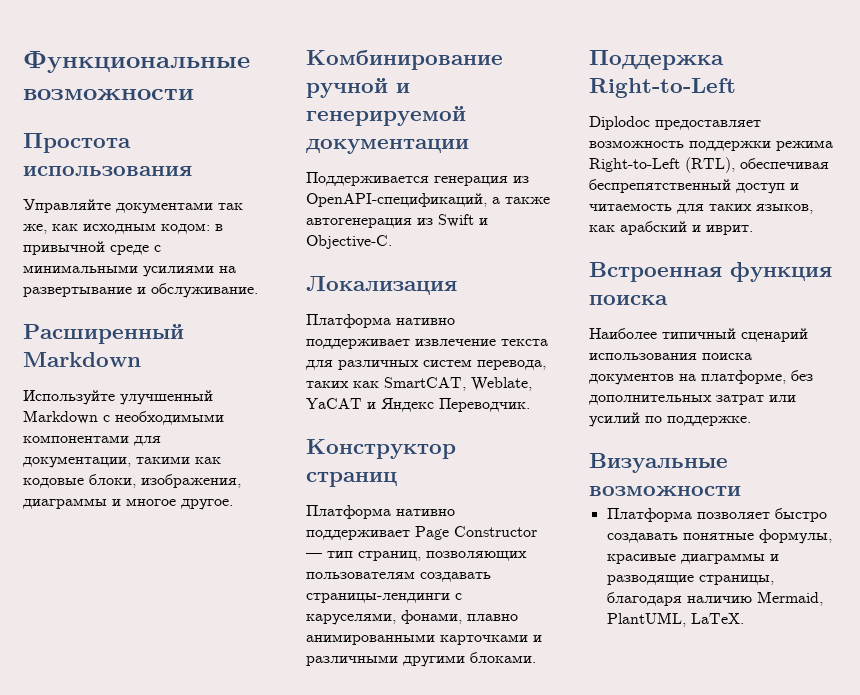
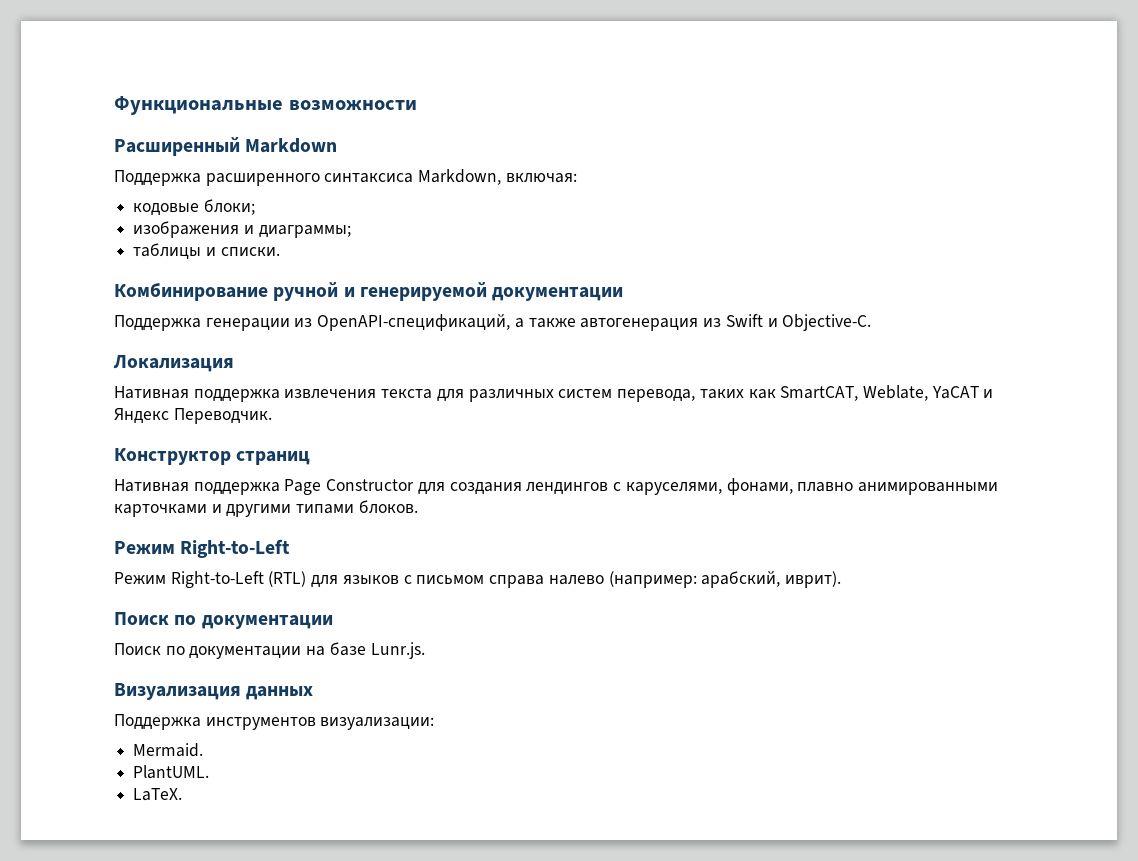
- Простота использования
- Управляйте документами так же, как исходным кодом: в привычной среде с минимальными усилиями на развертывание и обслуживание.
  Расширенный Markdown
- Используйте улучшенный Markdown с необходимыми компонентами для документации, такими как кодовые блоки, изображения, диаграммы и многое другое.
+ Поддержка расширенного синтаксиса Markdown, включая:
+ кодовые блоки;
+ изображения и диаграммы;
+ таблицы и списки.
- Поддерживается генерация из OpenAPI-спецификаций, а также автогенерация из Swift и Objective-C.
+ Поддержка генерации из OpenAPI-спецификаций, а также автогенерация из Swift и Objective-C.
- Платформа нативно поддерживает извлечение текста для различных систем перевода, таких как SmartCAT, Weblate, YaCAT и Яндекс Переводчик.
+ Нативная поддержка извлечения текста для различных систем перевода, таких как SmartCAT, Weblate, YaCAT и Яндекс Переводчик.
- Платформа нативно поддерживает Page Constructor — тип страниц, позволяющих пользователям создавать страницы-лендинги с каруселями, фонами, плавно анимированными карточками и различными другими блоками.
- Поддержка Right-to-Left
- Diplodoc предоставляет возможность поддержки режима Right-to-Left (RTL), обеспечивая беспрепятственный доступ и читаемость для таких языков, как арабский и иврит.
- Встроенная функция поиска
- Наиболее типичный сценарий использования поиска документов на платформе, без дополнительных затрат или усилий по поддержке.
- Визуальные возможности
- Платформа позволяет быстро создавать понятные формулы, красивые диаграммы и разводящие страницы, благодаря наличию Mermaid, PlantUML, LaTeX.
+ Нативная поддержка Page Constructor для создания лендингов с каруселями, фонами, плавно анимированными карточками и другими типами блоков.
+ Режим Right-to-Left
+ Режим Right-to-Left (RTL) для языков с письмом справа налево (например: арабский, иврит).
+ Поиск по документации
+ Поиск по документации на базе Lunr.js.
+ Визуализация данных
+ Поддержка инструментов визуализации:
+ Mermaid.
+ PlantUML.
+ LaTeX.

